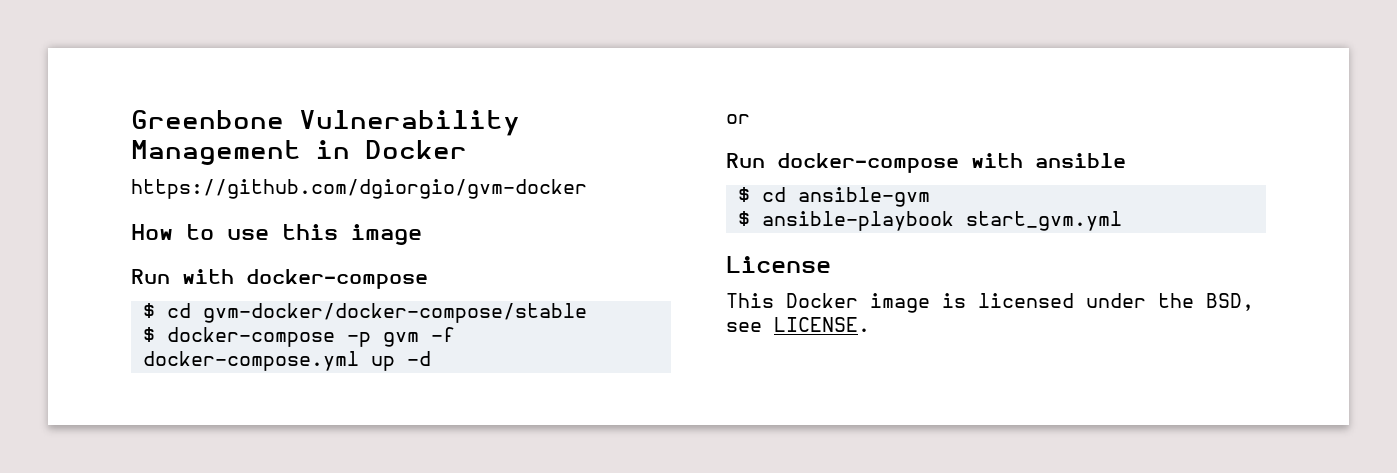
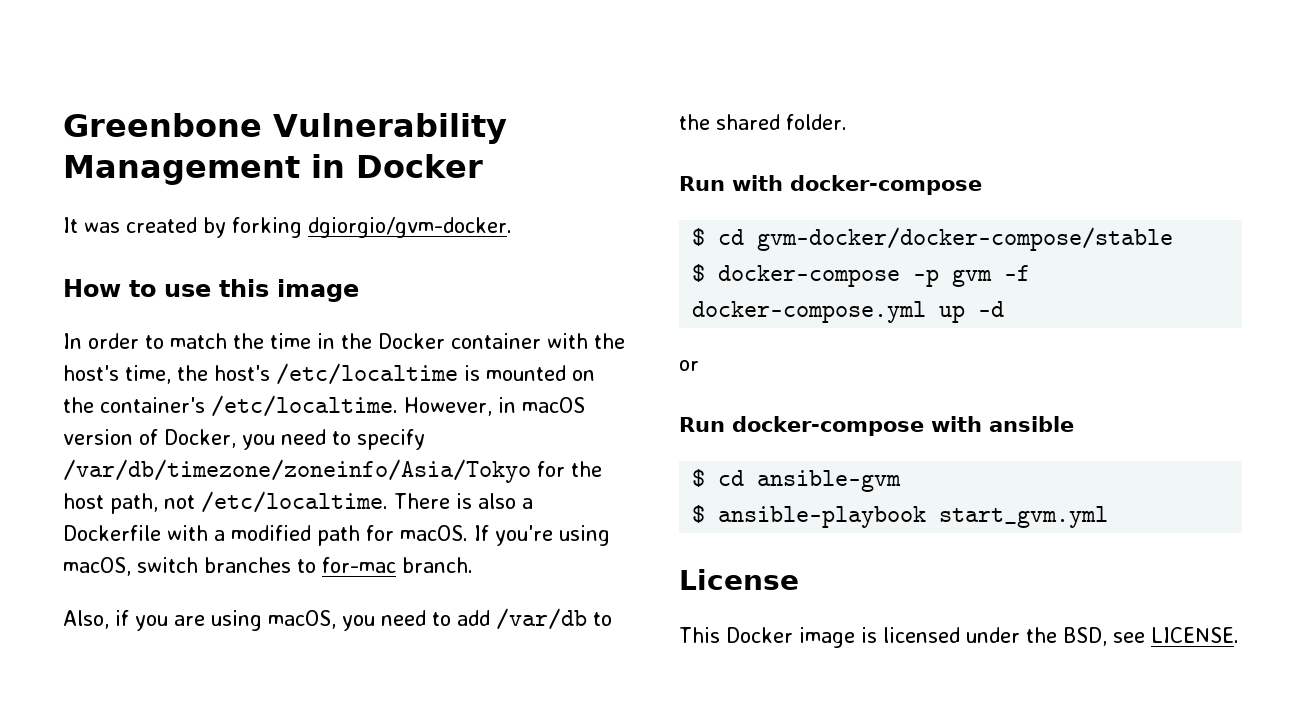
- https://github.com/dgiorgio/gvm-docker
+ It was created by forking dgiorgio/gvm-docker.
+ In order to match the time in the Docker container with the host's time, the host's /etc/localtime is mounted on the container's /etc/localtime. However, in macOS version of Docker, you need to specify /var/db/timezone/zoneinfo/Asia/Tokyo for the host path, not /etc/localtime. There is also a Dockerfile with a modified path for macOS. If you're using macOS, switch branches to for-mac branch.
+ Also, if you are using macOS, you need to add /var/db to the shared folder.

